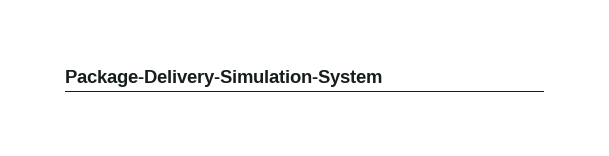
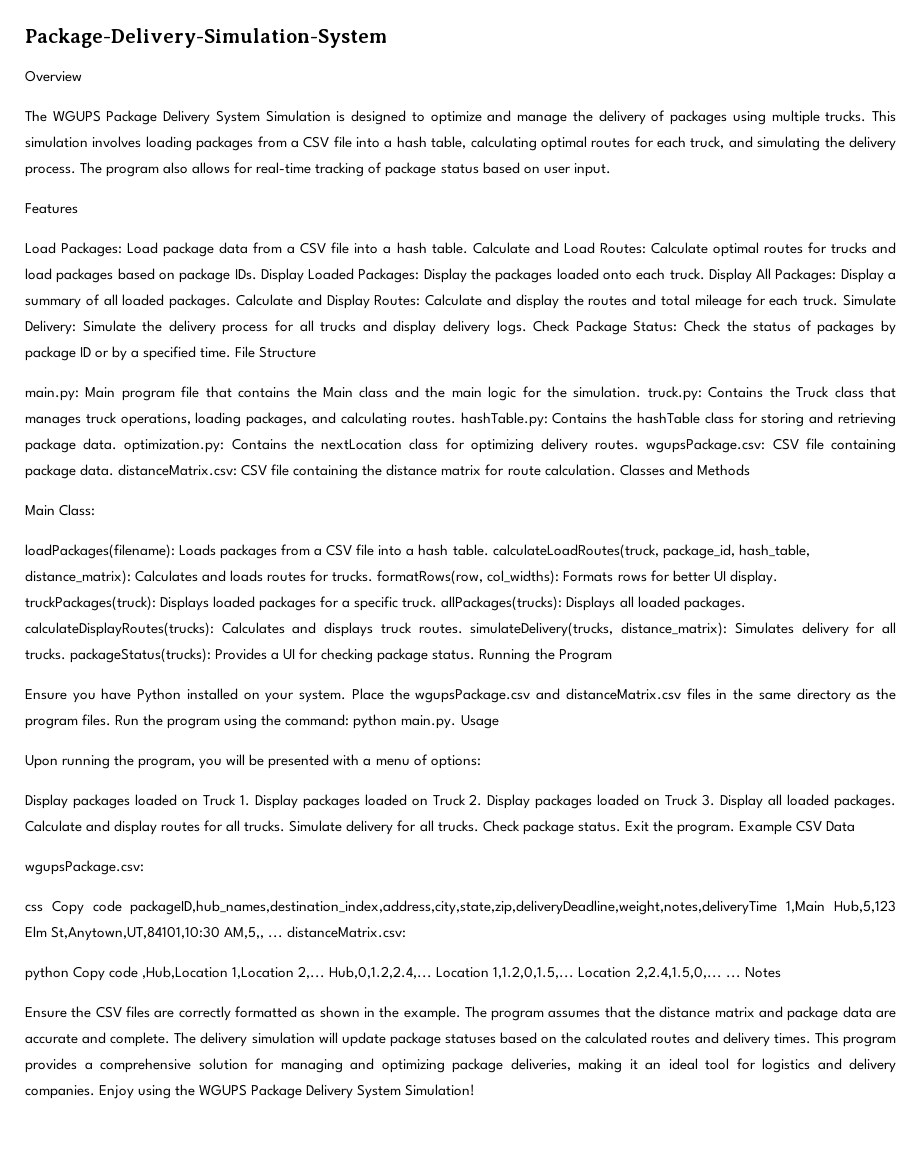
+ Overview
+ The WGUPS Package Delivery System Simulation is designed to optimize and manage the delivery of packages using multiple trucks. This simulation involves loading packages from a CSV file into a hash table, calculating optimal routes for each truck, and simulating the delivery process. The program also allows for real-time tracking of package status based on user input.
+ Features
+ Load Packages: Load package data from a CSV file into a hash table. Calculate and Load Routes: Calculate optimal routes for trucks and load packages based on package IDs. Display Loaded Packages: Display the packages loaded onto each truck. Display All Packages: Display a summary of all loaded packages. Calculate and Display Routes: Calculate and display the routes and total mileage for each truck. Simulate Delivery: Simulate the delivery process for all trucks and display delivery logs. Check Package Status: Check the status of packages by package ID or by a specified time. File Structure
+ main.py: Main program file that contains the Main class and the main logic for the simulation. truck.py: Contains the Truck class that manages truck operations, loading packages, and calculating routes. hashTable.py: Contains the hashTable class for storing and retrieving package data. optimization.py: Contains the nextLocation class for optimizing delivery routes. wgupsPackage.csv: CSV file containing package data. distanceMatrix.csv: CSV file containing the distance matrix for route calculation. Classes and Methods
+ Main Class:
+ loadPackages(filename): Loads packages from a CSV file into a hash table. calculateLoadRoutes(truck, package_id, hash_table, distance_matrix): Calculates and loads routes for trucks. formatRows(row, col_widths): Formats rows for better UI display. truckPackages(truck): Displays loaded packages for a specific truck. allPackages(trucks): Displays all loaded packages. calculateDisplayRoutes(trucks): Calculates and displays truck routes. simulateDelivery(trucks, distance_matrix): Simulates delivery for all trucks. packageStatus(trucks): Provides a UI for checking package status. Running the Program
+ Ensure you have Python installed on your system. Place the wgupsPackage.csv and distanceMatrix.csv files in the same directory as the program files. Run the program using the command: python main.py. Usage
+ Upon running the program, you will be presented with a menu of options:
+ Display packages loaded on Truck 1. Display packages loaded on Truck 2. Display packages loaded on Truck 3. Display all loaded packages. Calculate and display routes for all trucks. Simulate delivery for all trucks. Check package status. Exit the program. Example CSV Data
+ wgupsPackage.csv:
+ css Copy code packageID,hub_names,destination_index,address,city,state,zip,deliveryDeadline,weight,notes,deliveryTime 1,Main Hub,5,123 Elm St,Anytown,UT,84101,10:30 AM,5,, ... distanceMatrix.csv:
+ python Copy code ,Hub,Location 1,Location 2,... Hub,0,1.2,2.4,... Location 1,1.2,0,1.5,... Location 2,2.4,1.5,0,... ... Notes
+ Ensure the CSV files are correctly formatted as shown in the example. The program assumes that the distance matrix and package data are accurate and complete. The delivery simulation will update package statuses based on the calculated routes and delivery times. This program provides a comprehensive solution for managing and optimizing package deliveries, making it an ideal tool for logistics and delivery companies. Enjoy using the WGUPS Package Delivery System Simulation!

